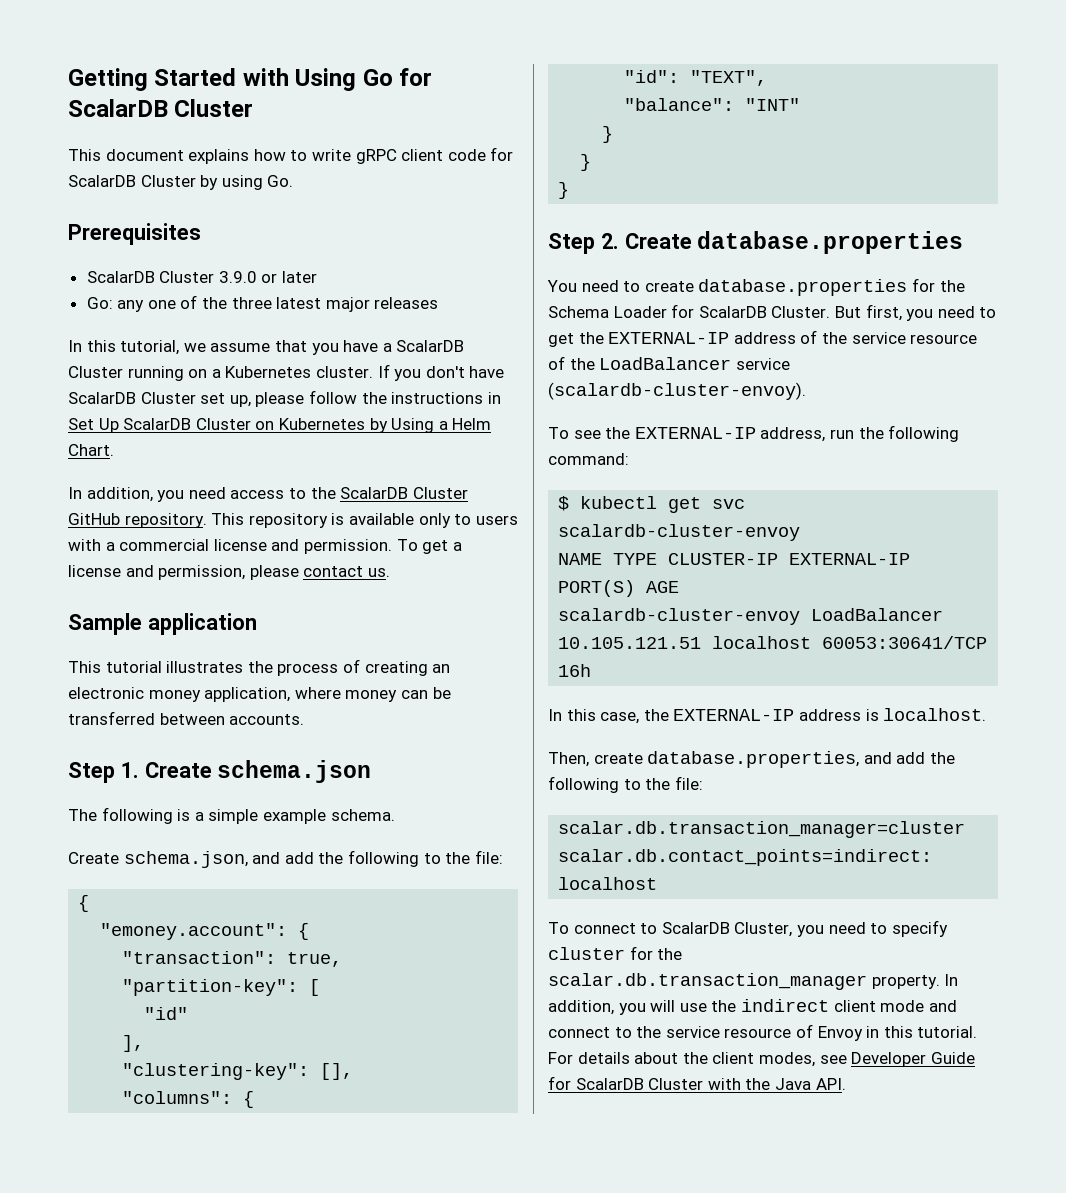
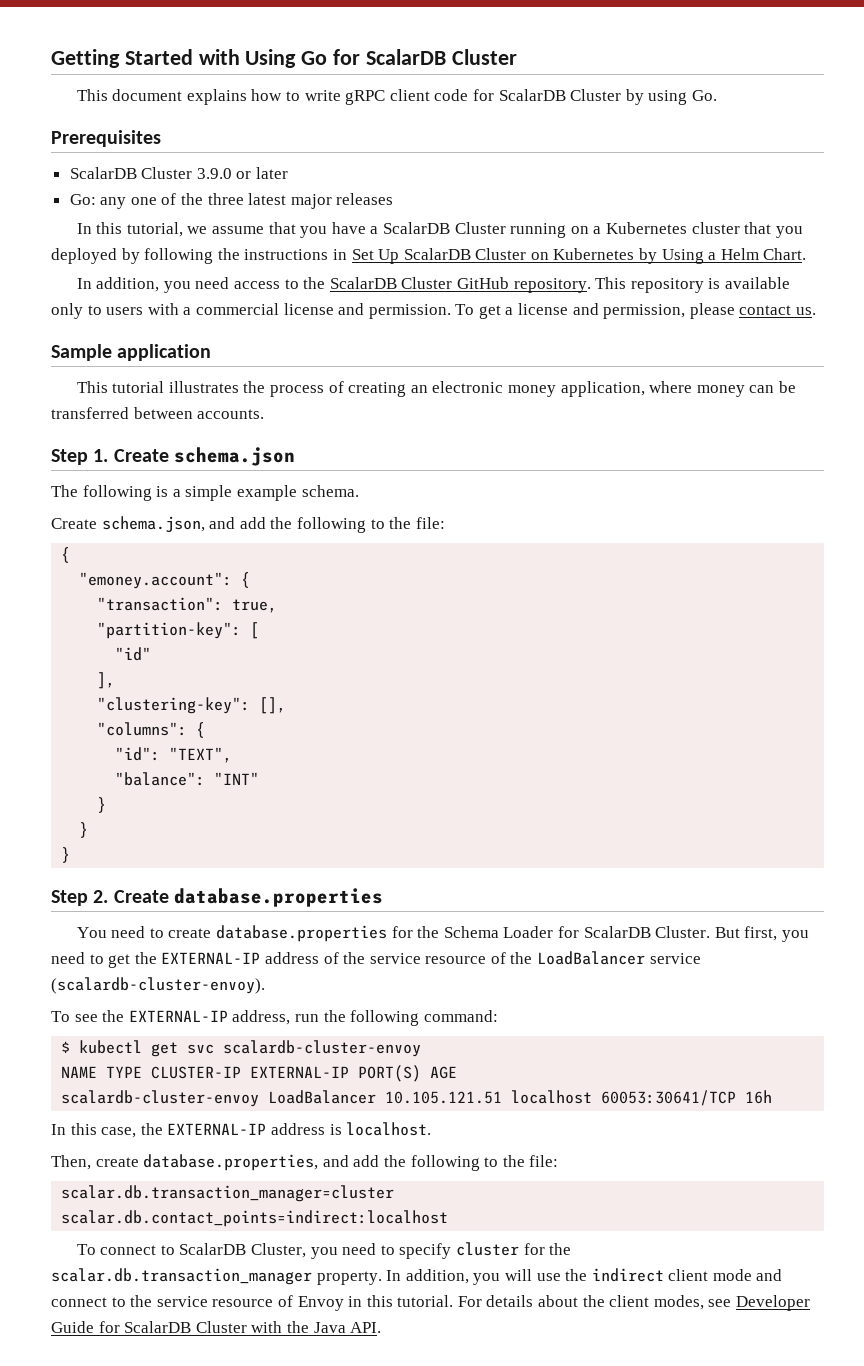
- In this tutorial, we assume that you have a ScalarDB Cluster running on a Kubernetes cluster. If you don't have ScalarDB Cluster set up, please follow the instructions in Set Up ScalarDB Cluster on Kubernetes by Using a Helm Chart.
+ In this tutorial, we assume that you have a ScalarDB Cluster running on a Kubernetes cluster that you deployed by following the instructions in Set Up ScalarDB Cluster on Kubernetes by Using a Helm Chart.

